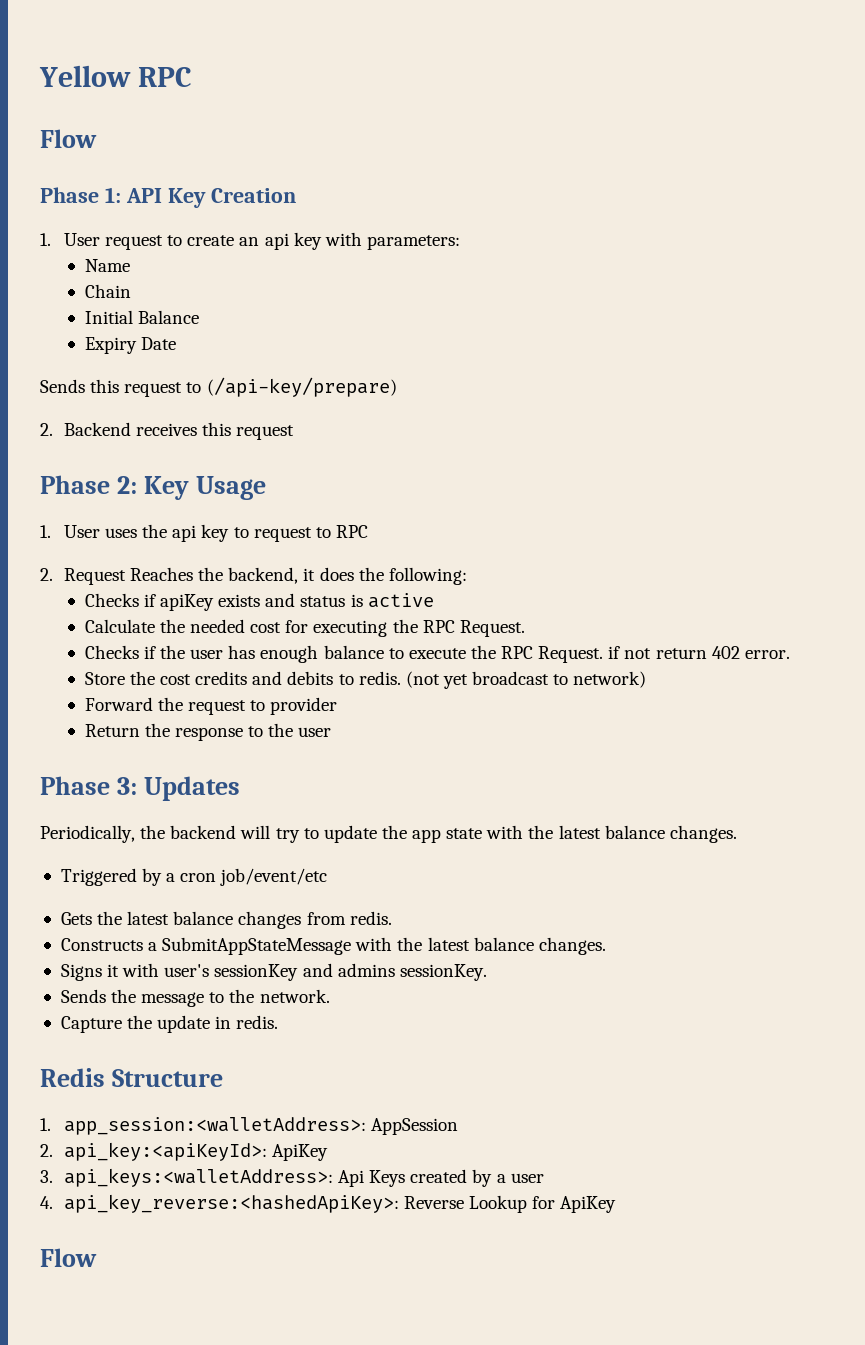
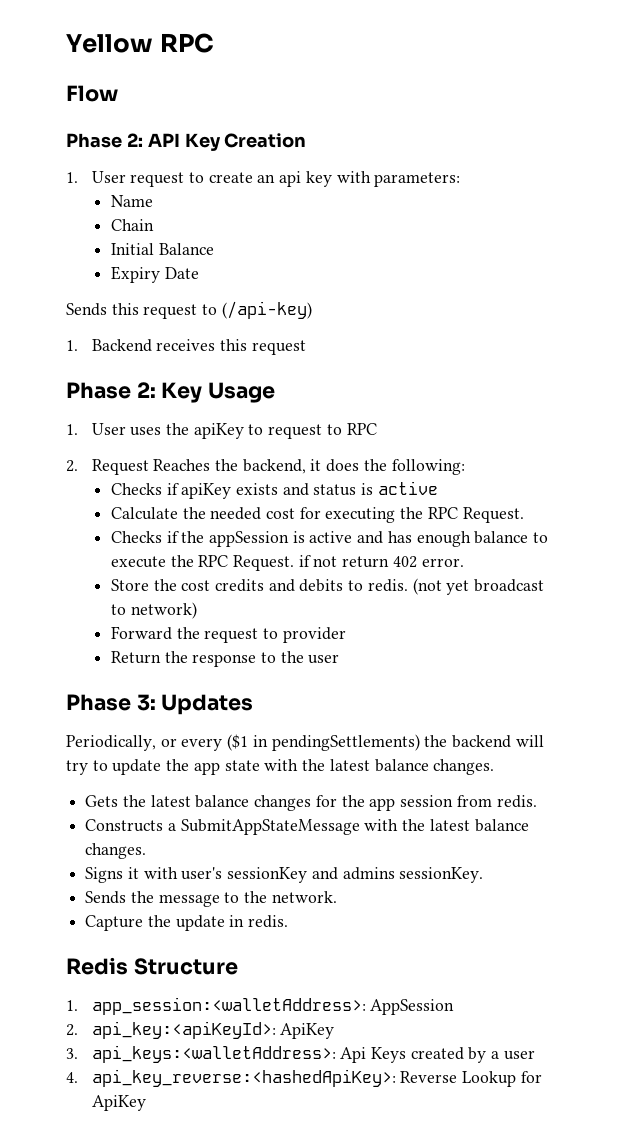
- Phase 1: API Key Creation
+ Phase 2: API Key Creation
- Sends this request to (/api-key/prepare)
- 2. Backend receives this request
+ Sends this request to (/api-key)
+ 1. Backend receives this request
- 1. User uses the api key to request to RPC
+ 1. User uses the apiKey to request to RPC
- Checks if the user has enough balance to execute the RPC Request. if not return 402 error.
+ Checks if the appSession is active and has enough balance to execute the RPC Request. if not return 402 error.
- Periodically, the backend will try to update the app state with the latest balance changes.
+ Periodically, or every ($1 in pendingSettlements) the backend will try to update the app state with the latest balance changes.
- Triggered by a cron job/event/etc
- Gets the latest balance changes from redis.
+ Gets the latest balance changes for the app session from redis.
  4. api_key_reverse:<hashedApiKey>: Reverse Lookup for ApiKey
- Flow

